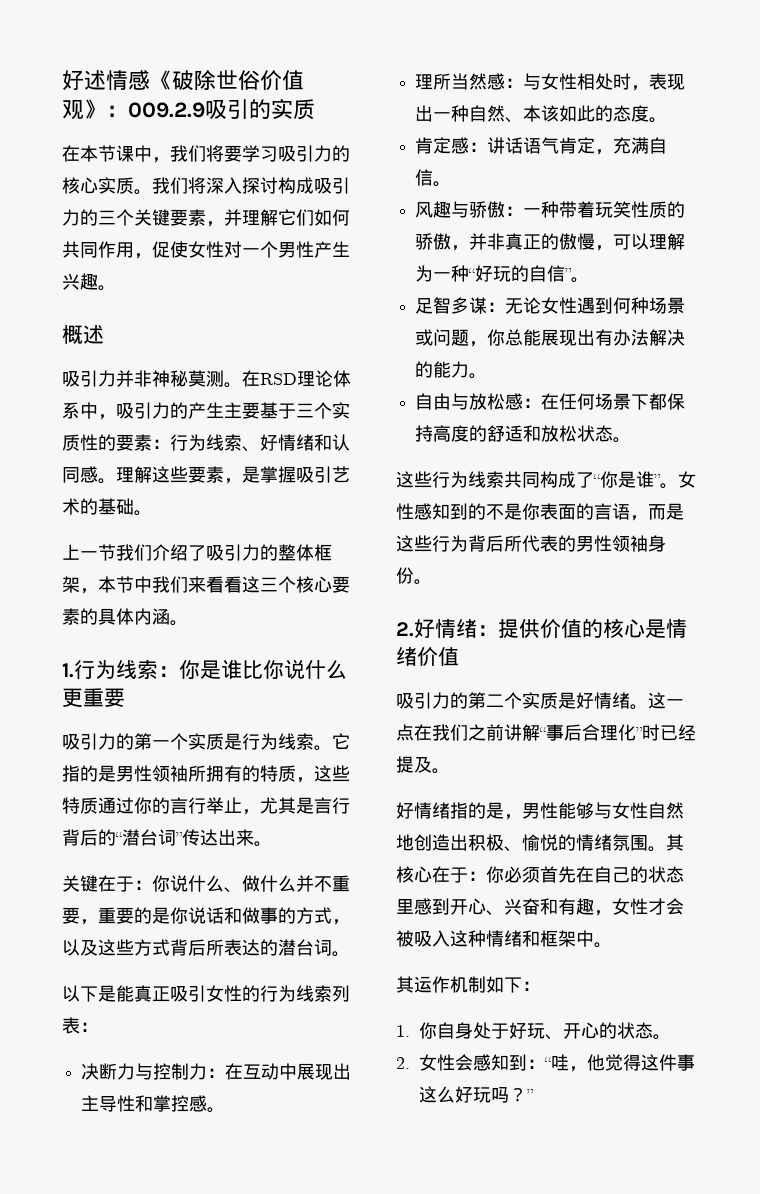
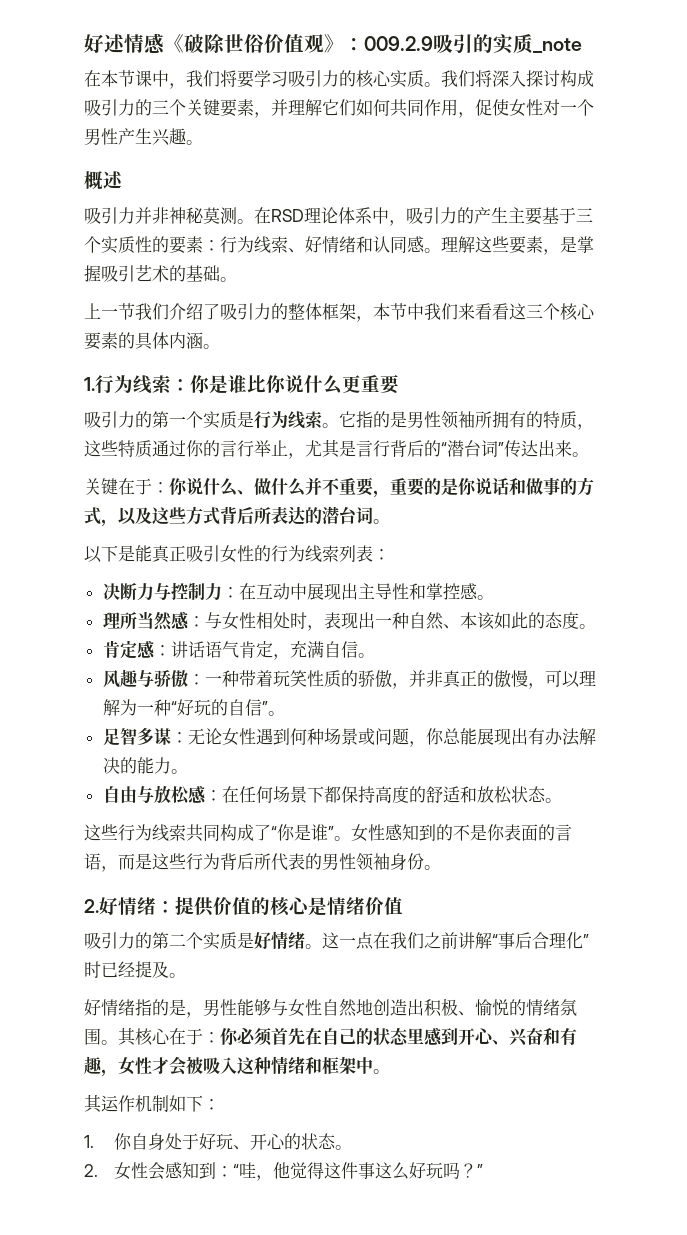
- 好述情感《破除世俗价值观》：009.2.9吸引的实质
+ 好述情感《破除世俗价值观》：009.2.9吸引的实质_note

